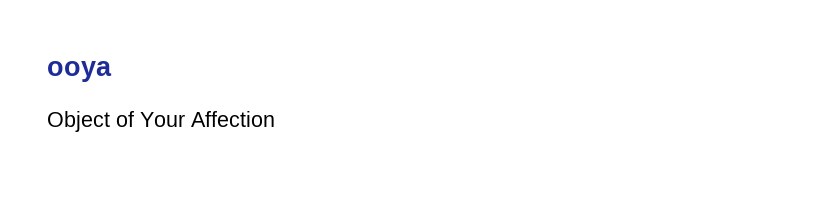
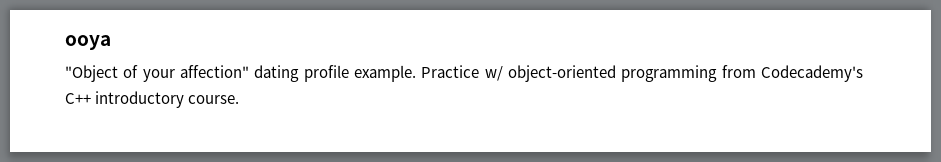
- Object of Your Affection
+ "Object of your affection" dating profile example. Practice w/ object-oriented programming from Codecademy's C++ introductory course.

